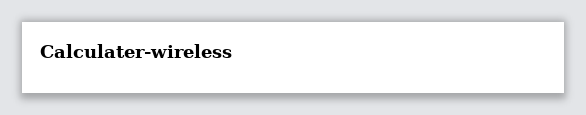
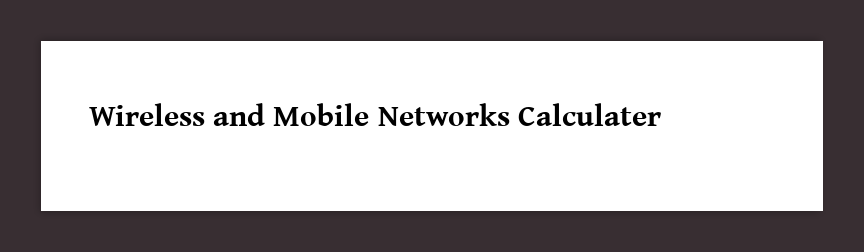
- Calculater-wireless
+ Wireless and Mobile Networks Calculater

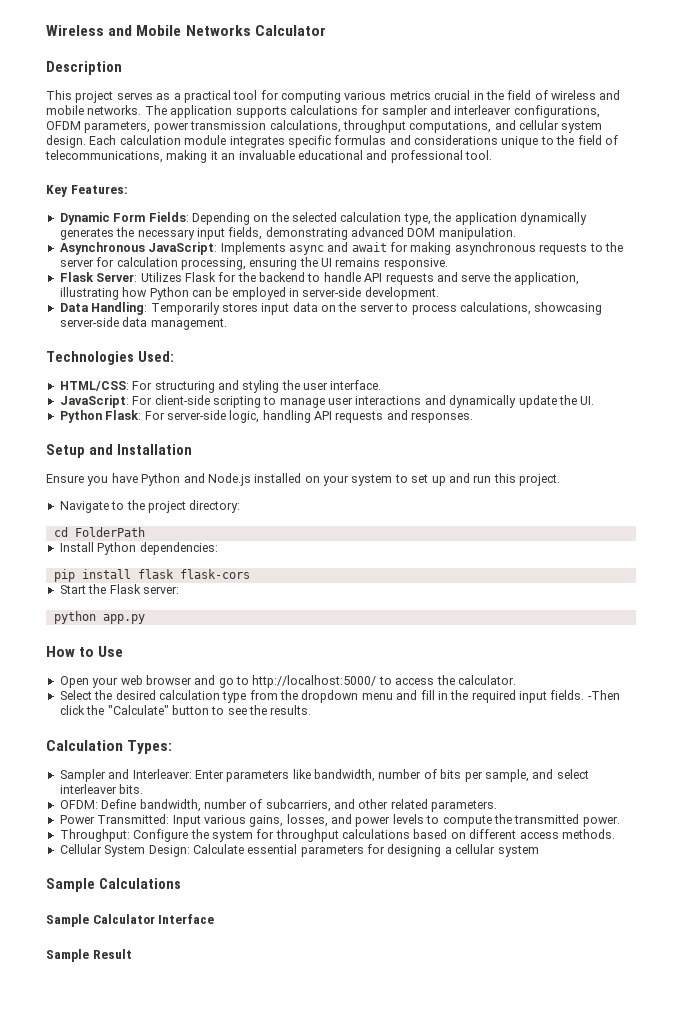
- Wireless and Mobile Networks Calculater
+ Wireless and Mobile Networks Calculator
+ Description
+ This project serves as a practical tool for computing various metrics crucial in the field of wireless and mobile networks. The application supports calculations for sampler and interleaver configurations, OFDM parameters, power transmission calculations, throughput computations, and cellular system design. Each calculation module integrates specific formulas and considerations unique to the field of telecommunications, making it an invaluable educational and professional tool.
+ Key Features:
+ Dynamic Form Fields: Depending on the selected calculation type, the application dynamically generates the necessary input fields, demonstrating advanced DOM manipulation.
+ Asynchronous JavaScript: Implements async and await for making asynchronous requests to the server for calculation processing, ensuring the UI remains responsive.
+ Flask Server: Utilizes Flask for the backend to handle API requests and serve the application, illustrating how Python can be employed in server-side development.
+ Data Handling: Temporarily stores input data on the server to process calculations, showcasing server-side data management.
+ Technologies Used:
+ HTML/CSS: For structuring and styling the user interface.
+ JavaScript: For client-side scripting to manage user interactions and dynamically update the UI.
+ Python Flask: For server-side logic, handling API requests and responses.
+ Setup and Installation
+ Ensure you have Python and Node.js installed on your system to set up and run this project.
+ Navigate to the project directory:
+ cd FolderPath
+ Install Python dependencies:
+ pip install flask flask-cors
+ Start the Flask server:
+ python app.py
+ How to Use
+ Open your web browser and go to http://localhost:5000/ to access the calculator.
+ Select the desired calculation type from the dropdown menu and fill in the required input fields. -Then click the "Calculate" button to see the results.
+ Calculation Types:
+ Sampler and Interleaver: Enter parameters like bandwidth, number of bits per sample, and select interleaver bits.
+ OFDM: Define bandwidth, number of subcarriers, and other related parameters.
+ Power Transmitted: Input various gains, losses, and power levels to compute the transmitted power.
+ Throughput: Configure the system for throughput calculations based on different access methods.
+ Cellular System Design: Calculate essential parameters for designing a cellular system
+ Sample Calculations
+ Sample Calculator Interface
+ Sample Result

